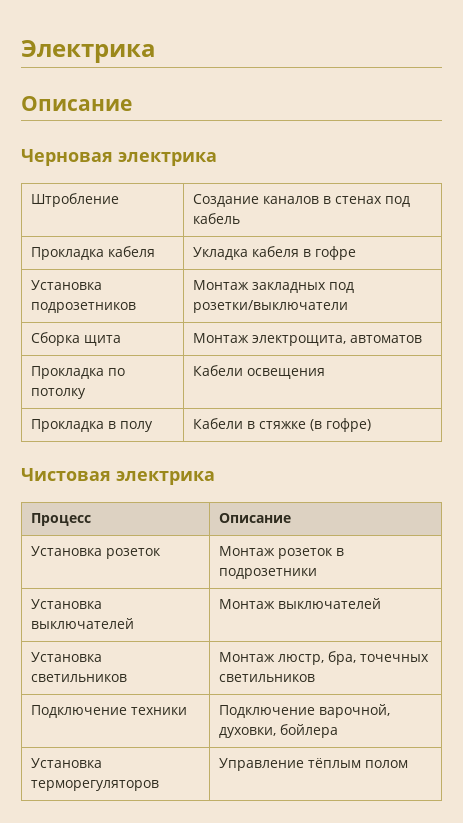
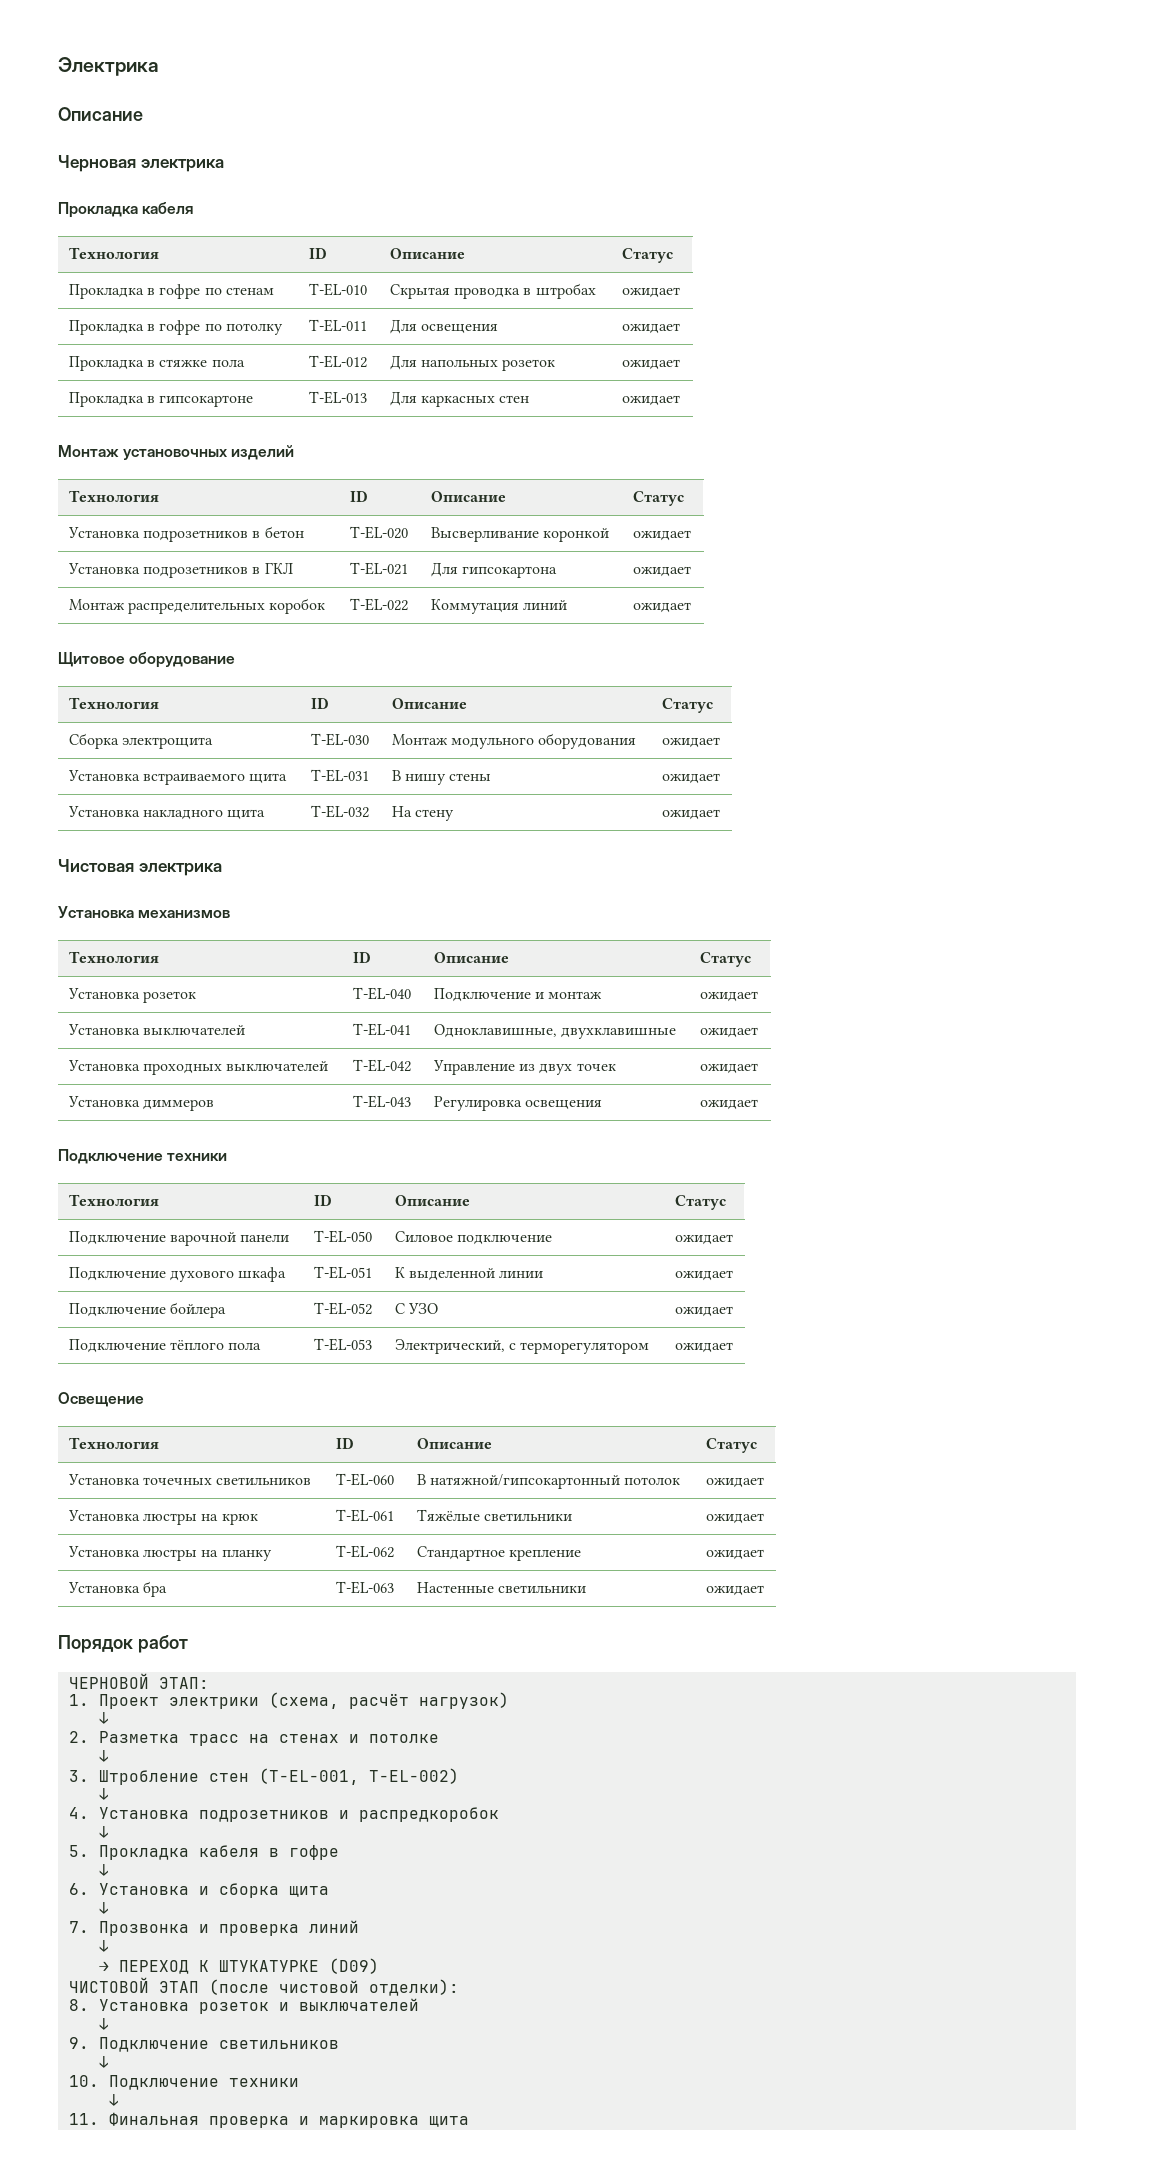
  Черновая электрика
- Штробление | Создание каналов в стенах под кабель
- Прокладка кабеля | Укладка кабеля в гофре
- Установка подрозетников | Монтаж закладных под розетки/выключатели
- Сборка щита | Монтаж электрощита, автоматов
- Прокладка по потолку | Кабели освещения
- Прокладка в полу | Кабели в стяжке (в гофре)
+ Прокладка кабеля
+ Технология | ID | Описание | Статус
+ Прокладка в гофре по стенам | T-EL-010 | Скрытая проводка в штробах | ожидает
+ Прокладка в гофре по потолку | T-EL-011 | Для освещения | ожидает
+ Прокладка в стяжке пола | T-EL-012 | Для напольных розеток | ожидает
+ Прокладка в гипсокартоне | T-EL-013 | Для каркасных стен | ожидает
+ Монтаж установочных изделий
+ Технология | ID | Описание | Статус
+ Установка подрозетников в бетон | T-EL-020 | Высверливание коронкой | ожидает
+ Установка подрозетников в ГКЛ | T-EL-021 | Для гипсокартона | ожидает
+ Монтаж распределительных коробок | T-EL-022 | Коммутация линий | ожидает
+ Щитовое оборудование
+ Технология | ID | Описание | Статус
+ Сборка электрощита | T-EL-030 | Монтаж модульного оборудования | ожидает
+ Установка встраиваемого щита | T-EL-031 | В нишу стены | ожидает
+ Установка накладного щита | T-EL-032 | На стену | ожидает
  Чистовая электрика
- Процесс | Описание
+ Установка механизмов
+ Технология | ID | Описание | Статус
- Установка розеток | Монтаж розеток в подрозетники
- Установка выключателей | Монтаж выключателей
- Установка светильников | Монтаж люстр, бра, точечных светильников
- Подключение техники | Подключение варочной, духовки, бойлера
- Установка терморегуляторов | Управление тёплым полом
+ Установка розеток | T-EL-040 | Подключение и монтаж | ожидает
+ Установка выключателей | T-EL-041 | Одноклавишные, двухклавишные | ожидает
+ Установка проходных выключателей | T-EL-042 | Управление из двух точек | ожидает
+ Установка диммеров | T-EL-043 | Регулировка освещения | ожидает
+ Подключение техники
+ Технология | ID | Описание | Статус
+ Подключение варочной панели | T-EL-050 | Силовое подключение | ожидает
+ Подключение духового шкафа | T-EL-051 | К выделенной линии | ожидает
+ Подключение бойлера | T-EL-052 | С УЗО | ожидает
+ Подключение тёплого пола | T-EL-053 | Электрический, с терморегулятором | ожидает
+ Освещение
+ Технология | ID | Описание | Статус
+ Установка точечных светильников | T-EL-060 | В натяжной/гипсокартонный потолок | ожидает
+ Установка люстры на крюк | T-EL-061 | Тяжёлые светильники | ожидает
+ Установка люстры на планку | T-EL-062 | Стандартное крепление | ожидает
+ Установка бра | T-EL-063 | Настенные светильники | ожидает
+ Порядок работ
+ ЧЕРНОВОЙ ЭТАП:
+ 1. Проект электрики (схема, расчёт нагрузок)
+ ↓
+ 2. Разметка трасс на стенах и потолке
+ ↓
+ 3. Штробление стен (T-EL-001, T-EL-002)
+ ↓
+ 4. Установка подрозетников и распредкоробок
+ ↓
+ 5. Прокладка кабеля в гофре
+ ↓
+ 6. Установка и сборка щита
+ ↓
+ 7. Прозвонка и проверка линий
+ ↓
+ → ПЕРЕХОД К ШТУКАТУРКЕ (D09)
+ ЧИСТОВОЙ ЭТАП (после чистовой отделки):
+ 8. Установка розеток и выключателей
+ ↓
+ 9. Подключение светильников
+ ↓
+ 10. Подключение техники
+ ↓
+ 11. Финальная проверка и маркировка щита

